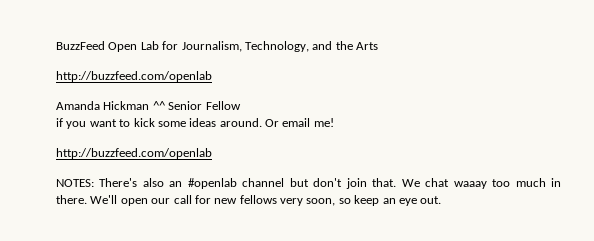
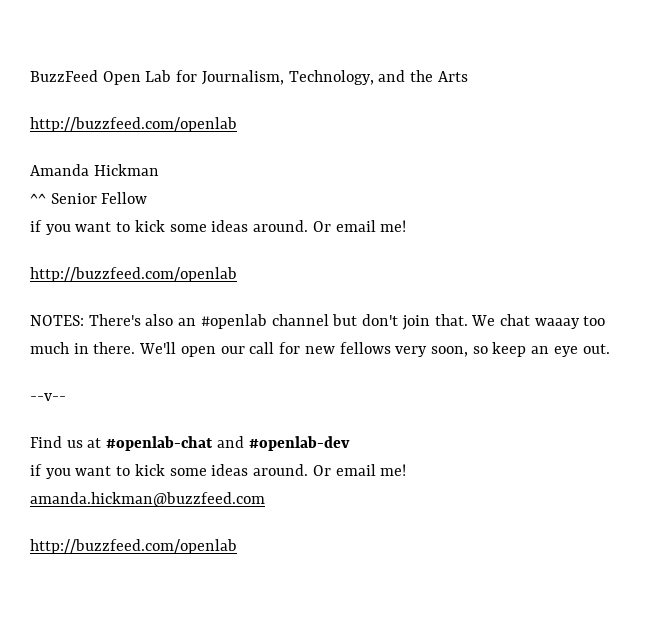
- Amanda Hickman ^^ Senior Fellow
+ Amanda Hickman
+ ^^ Senior Fellow
+ --v--
+ Find us at #openlab-chat and #openlab-dev
+ if you want to kick some ideas around. Or email me! amanda.hickman@buzzfeed.com
+ http://buzzfeed.com/openlab

